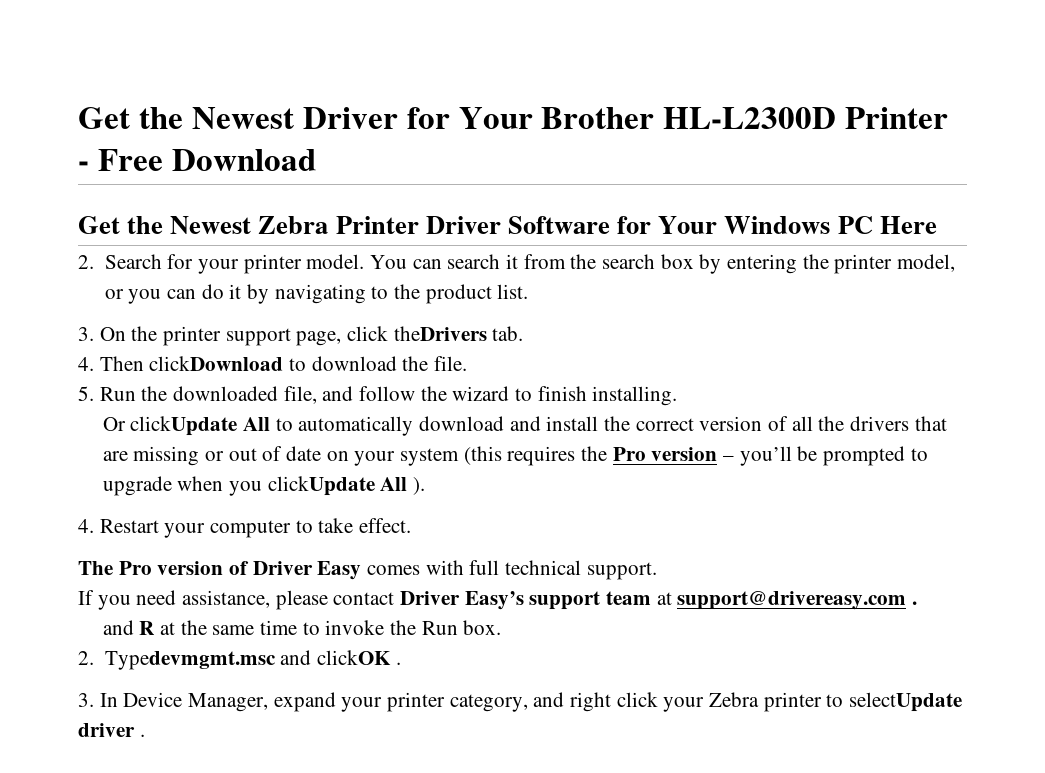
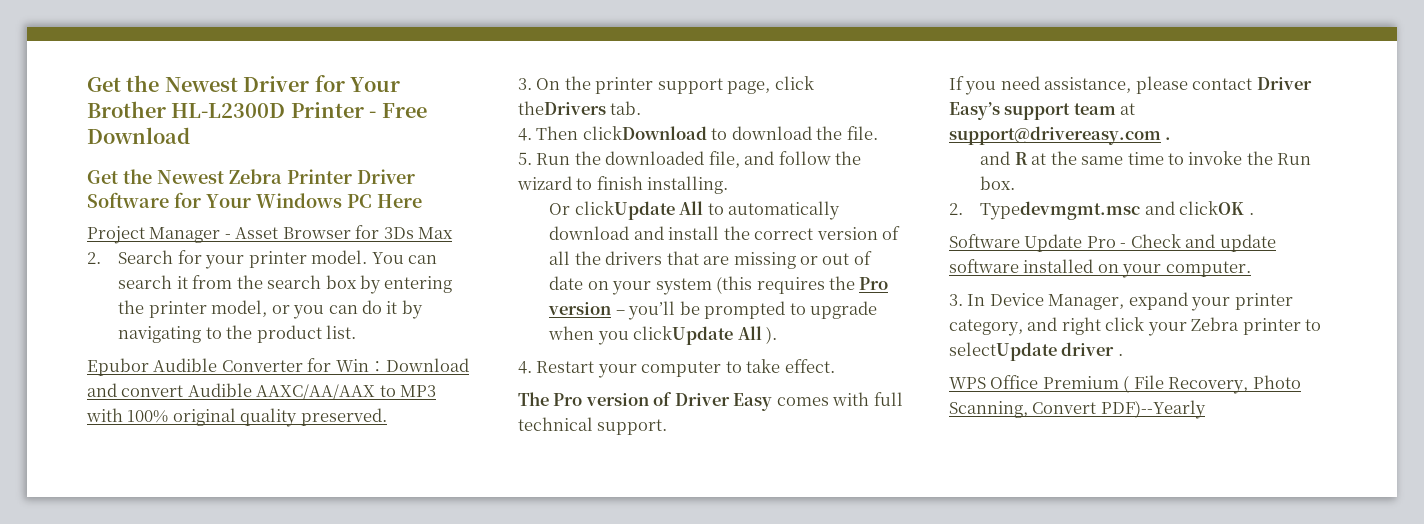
+ Project Manager - Asset Browser for 3Ds Max
+ Epubor Audible Converter for Win：Download and convert Audible AAXC/AA/AAX to MP3 with 100% original quality preserved.
+ Software Update Pro - Check and update software installed on your computer.
+ WPS Office Premium ( File Recovery, Photo Scanning, Convert PDF)--Yearly

